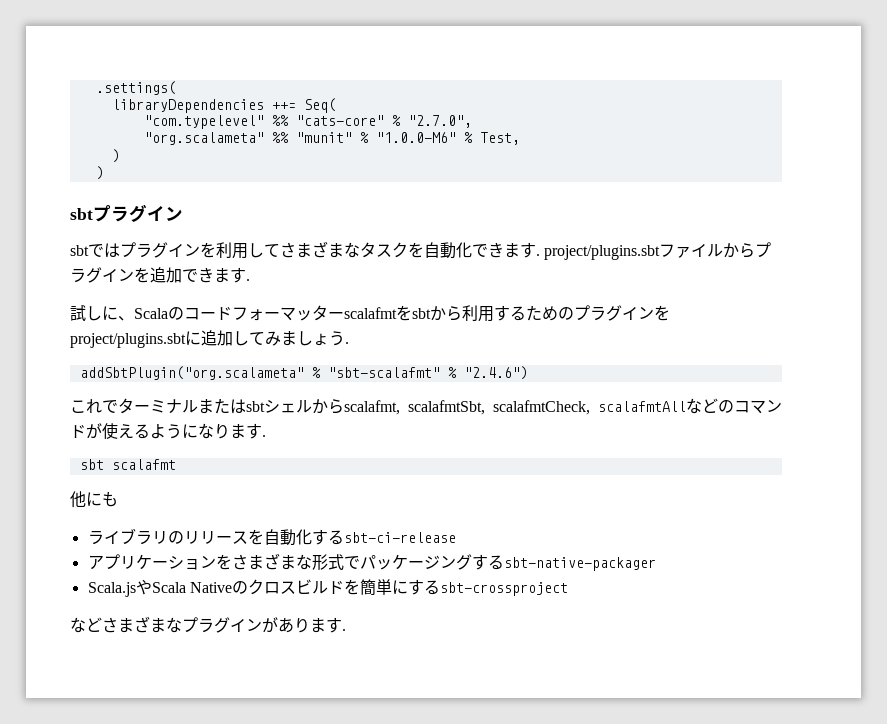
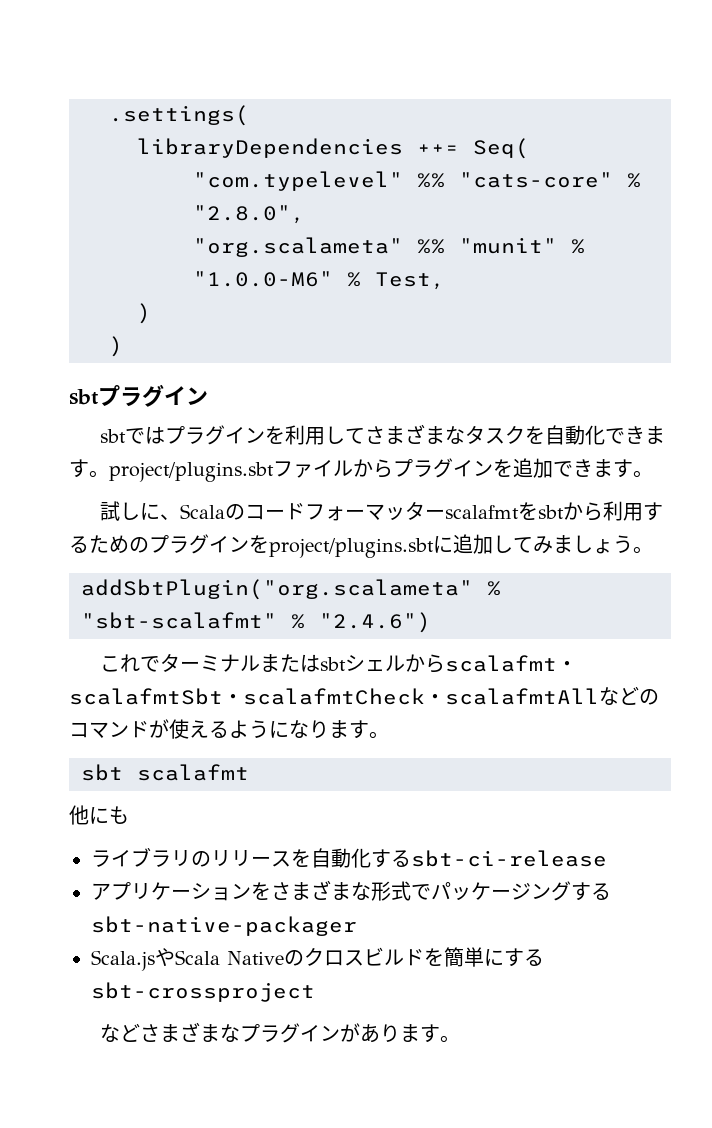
- "com.typelevel" %% "cats-core" % "2.7.0",
+ "com.typelevel" %% "cats-core" % "2.8.0",
- sbtではプラグインを利用してさまざまなタスクを自動化できます. project/plugins.sbtファイルからプラグインを追加できます.
+ sbtではプラグインを利用してさまざまなタスクを自動化できます。project/plugins.sbtファイルからプラグインを追加できます。
- 試しに、Scalaのコードフォーマッターscalafmtをsbtから利用するためのプラグインをproject/plugins.sbtに追加してみましょう.
+ 試しに、Scalaのコードフォーマッターscalafmtをsbtから利用するためのプラグインをproject/plugins.sbtに追加してみましょう。
- これでターミナルまたはsbtシェルからscalafmt, scalafmtSbt, scalafmtCheck, scalafmtAllなどのコマンドが使えるようになります.
+ これでターミナルまたはsbtシェルからscalafmt・scalafmtSbt・scalafmtCheck・scalafmtAllなどのコマンドが使えるようになります。
- などさまざまなプラグインがあります.
+ などさまざまなプラグインがあります。

